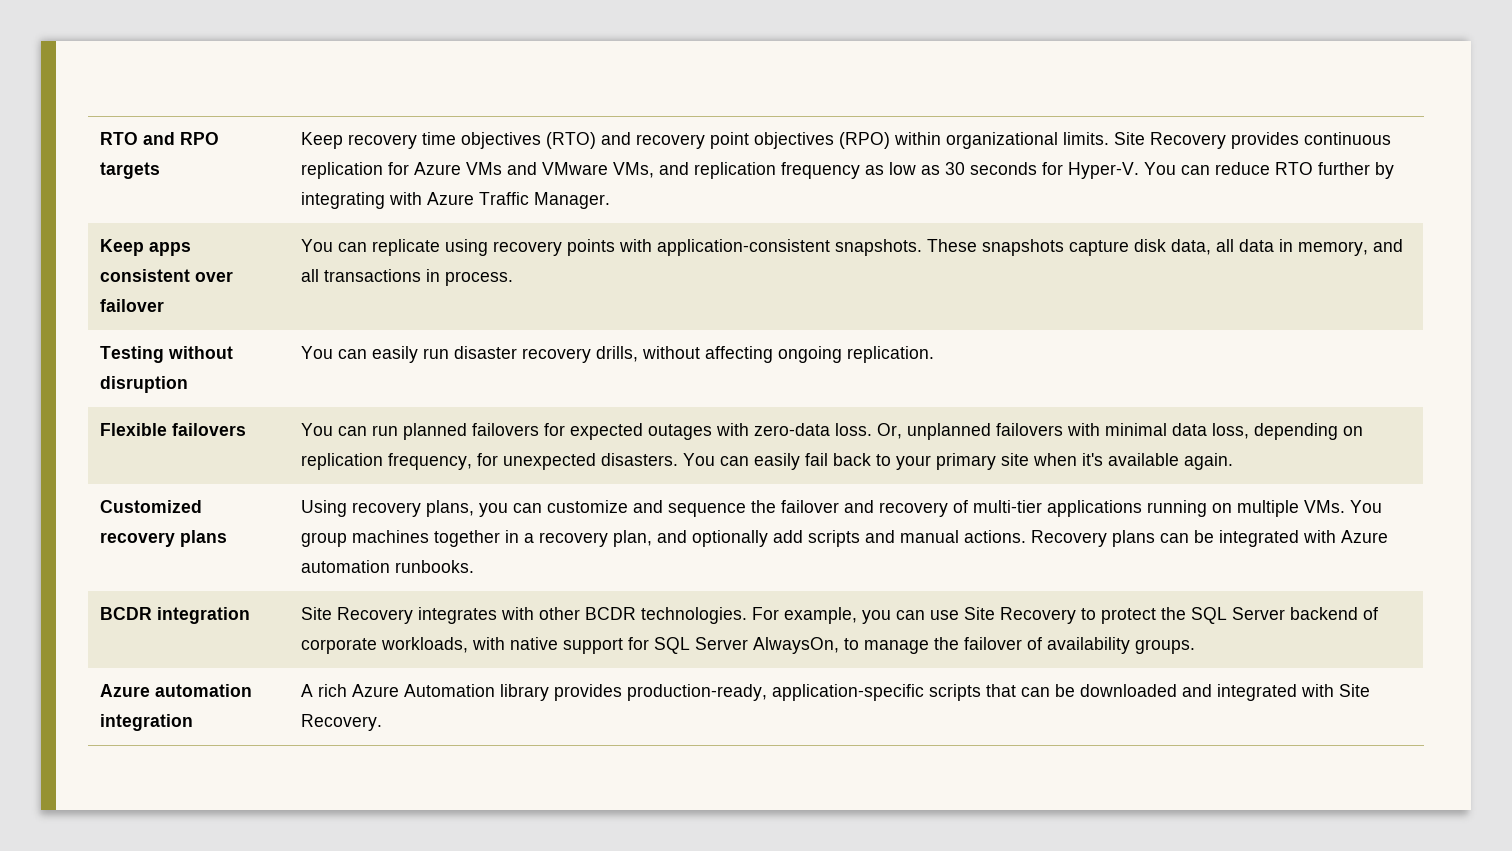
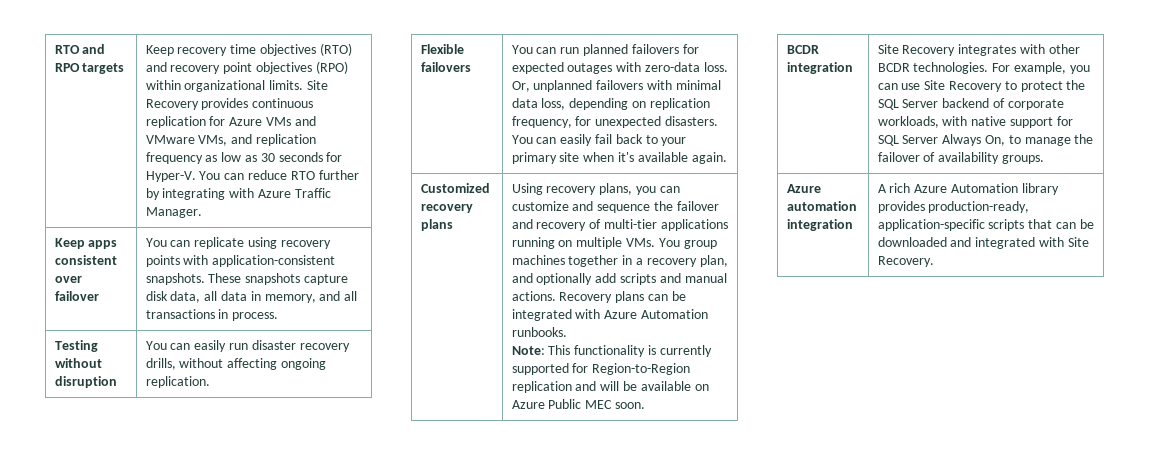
- Recovery plans can be integrated with Azure automation runbooks.
+ Recovery plans can be integrated with Azure Automation runbooks.
+ Note: This functionality is currently supported for Region-to-Region replication and will be available on Azure Public MEC soon.
- BCDR integration | Site Recovery integrates with other BCDR technologies. For example, you can use Site Recovery to protect the SQL Server backend of corporate workloads, with native support for SQL Server AlwaysOn, to manage the failover of availability groups.
+ BCDR integration | Site Recovery integrates with other BCDR technologies. For example, you can use Site Recovery to protect the SQL Server backend of corporate workloads, with native support for SQL Server Always On, to manage the failover of availability groups.

